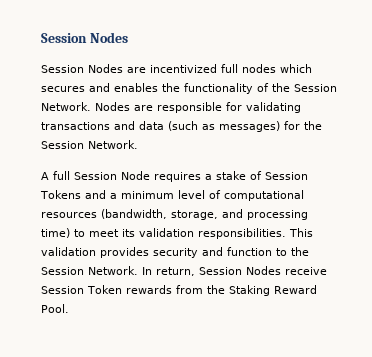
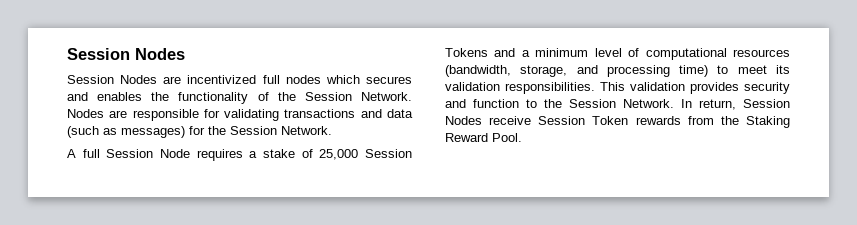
- A full Session Node requires a stake of Session Tokens and a minimum level of computational resources (bandwidth, storage, and processing time) to meet its validation responsibilities.
+ A full Session Node requires a stake of 25,000 Session Tokens and a minimum level of computational resources (bandwidth, storage, and processing time) to meet its validation responsibilities.

